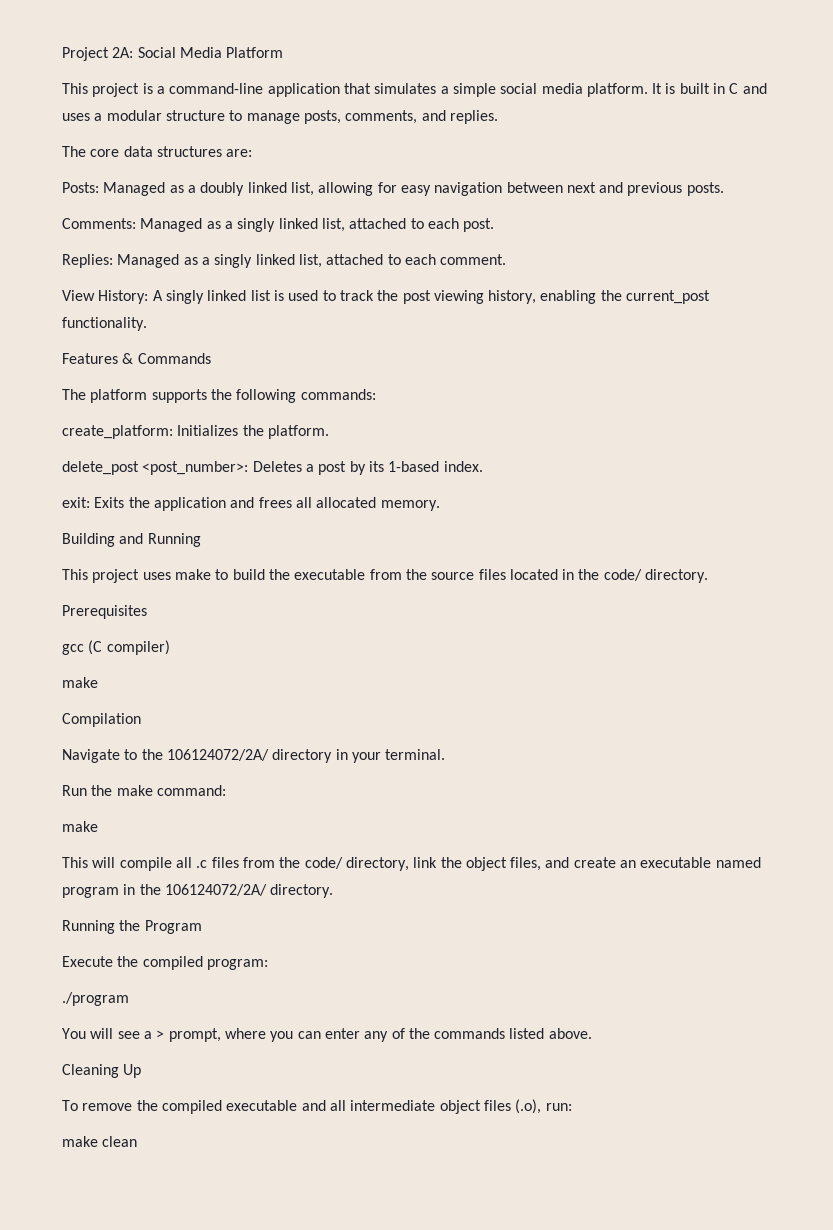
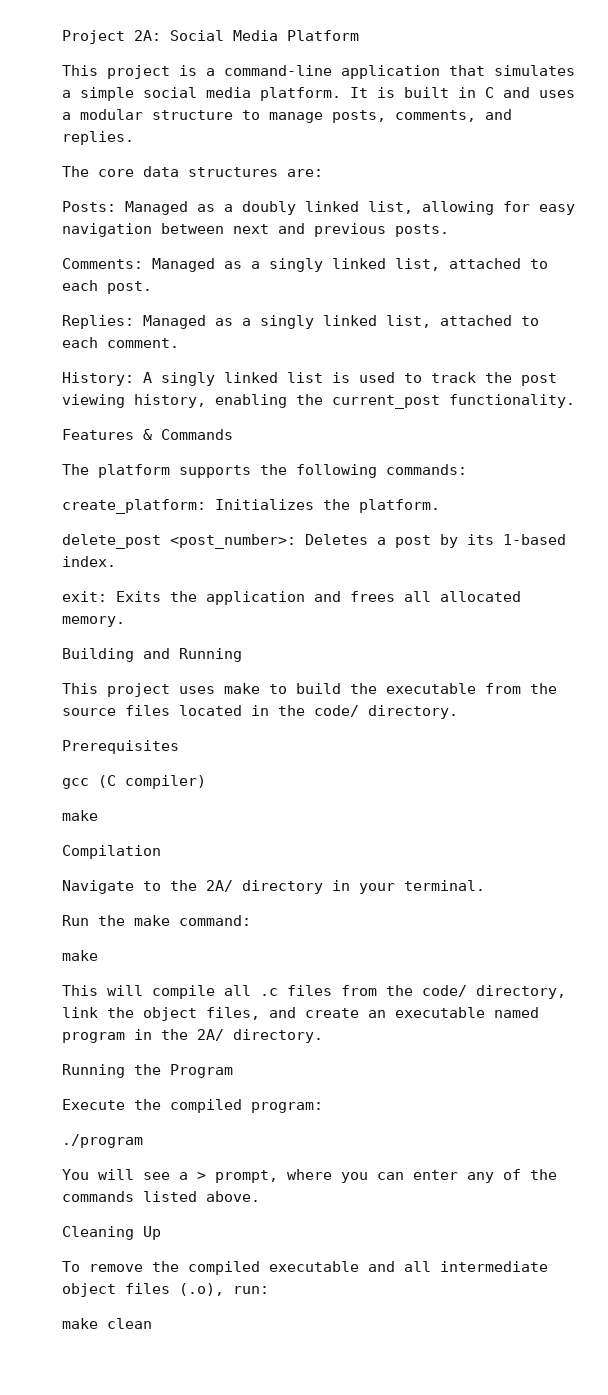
- View History: A singly linked list is used to track the post viewing history, enabling the current_post functionality.
+ History: A singly linked list is used to track the post viewing history, enabling the current_post functionality.
- Navigate to the 106124072/2A/ directory in your terminal.
+ Navigate to the 2A/ directory in your terminal.
- This will compile all .c files from the code/ directory, link the object files, and create an executable named program in the 106124072/2A/ directory.
+ This will compile all .c files from the code/ directory, link the object files, and create an executable named program in the 2A/ directory.

